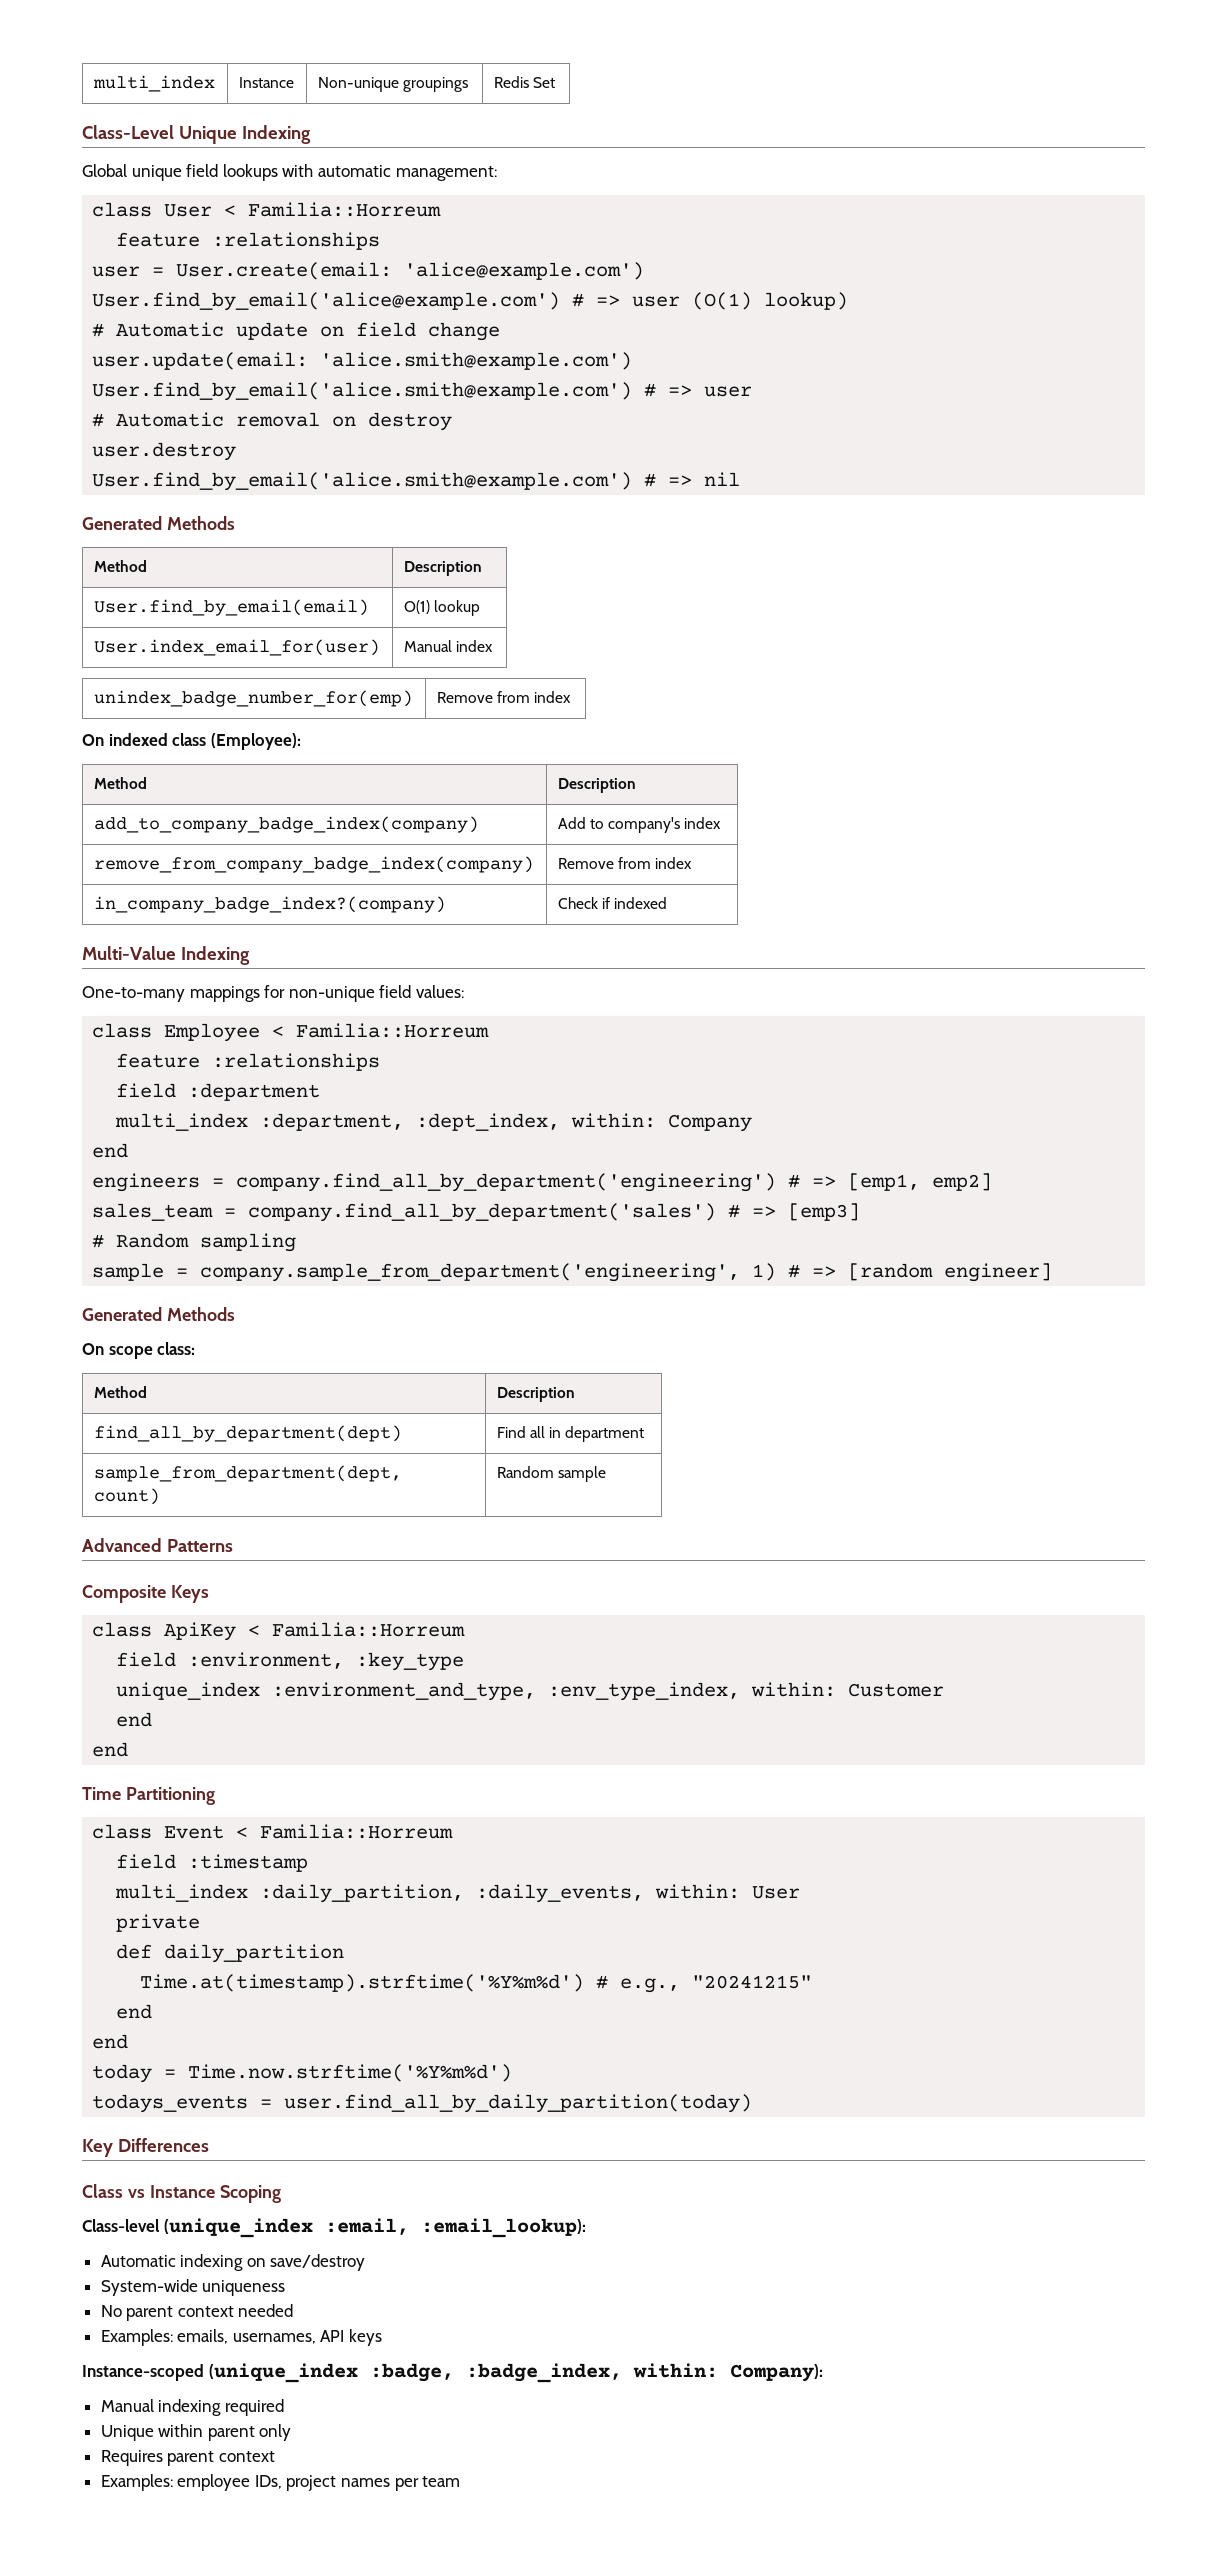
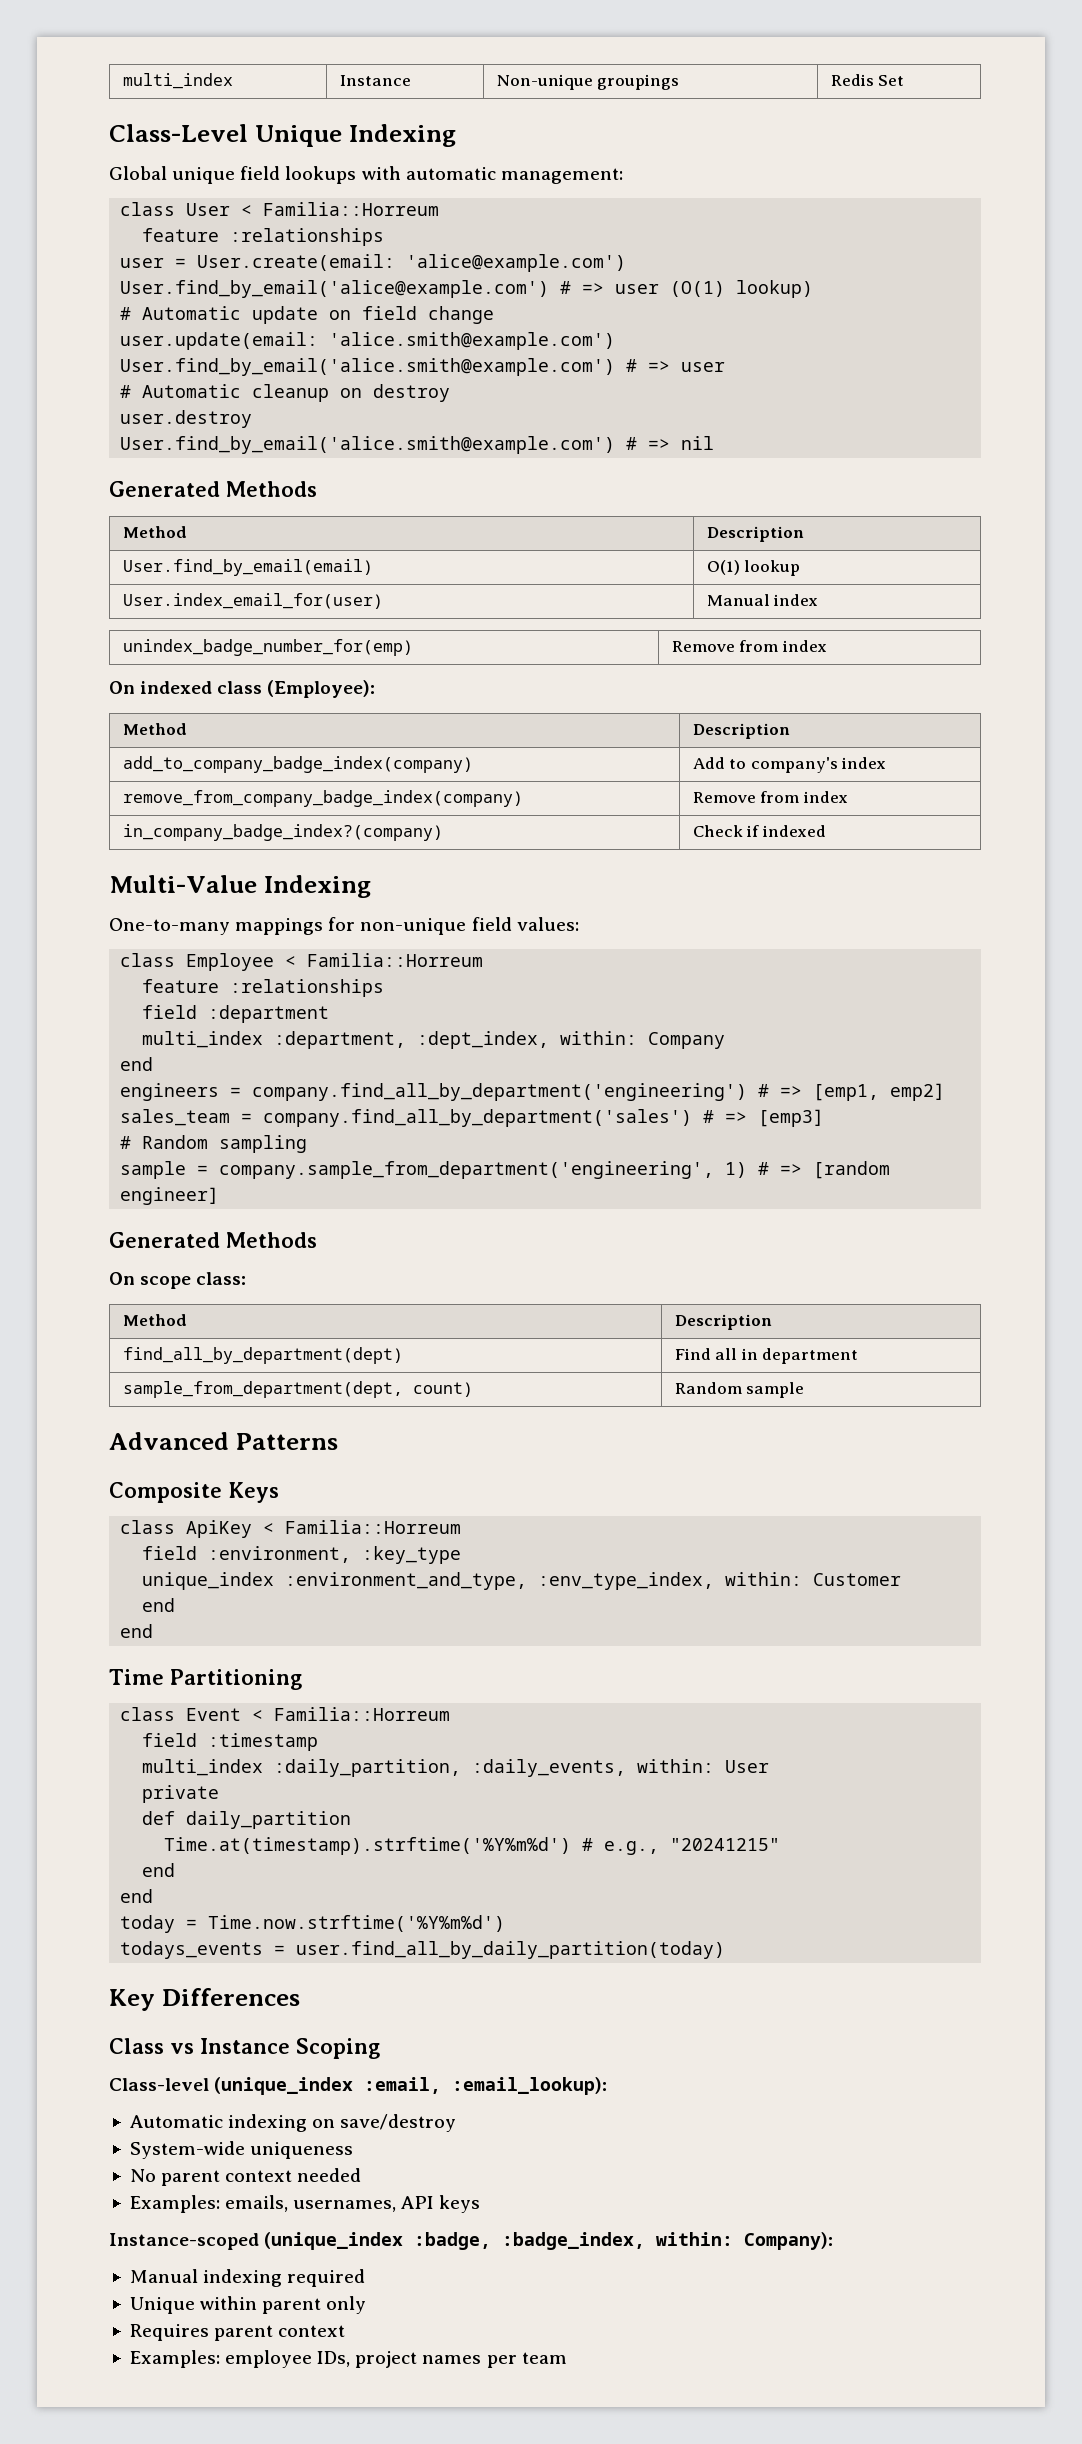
- # Automatic removal on destroy
+ # Automatic cleanup on destroy

